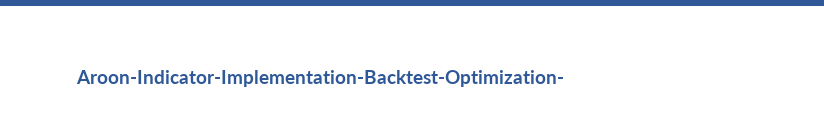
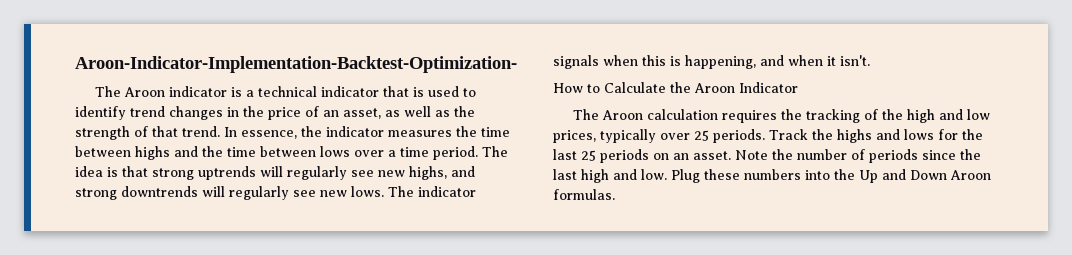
+ The Aroon indicator is a technical indicator that is used to identify trend changes in the price of an asset, as well as the strength of that trend. In essence, the indicator measures the time between highs and the time between lows over a time period. The idea is that strong uptrends will regularly see new highs, and strong downtrends will regularly see new lows. The indicator signals when this is happening, and when it isn't.
+ How to Calculate the Aroon Indicator
+ The Aroon calculation requires the tracking of the high and low prices, typically over 25 periods. Track the highs and lows for the last 25 periods on an asset. Note the number of periods since the last high and low. Plug these numbers into the Up and Down Aroon formulas.

